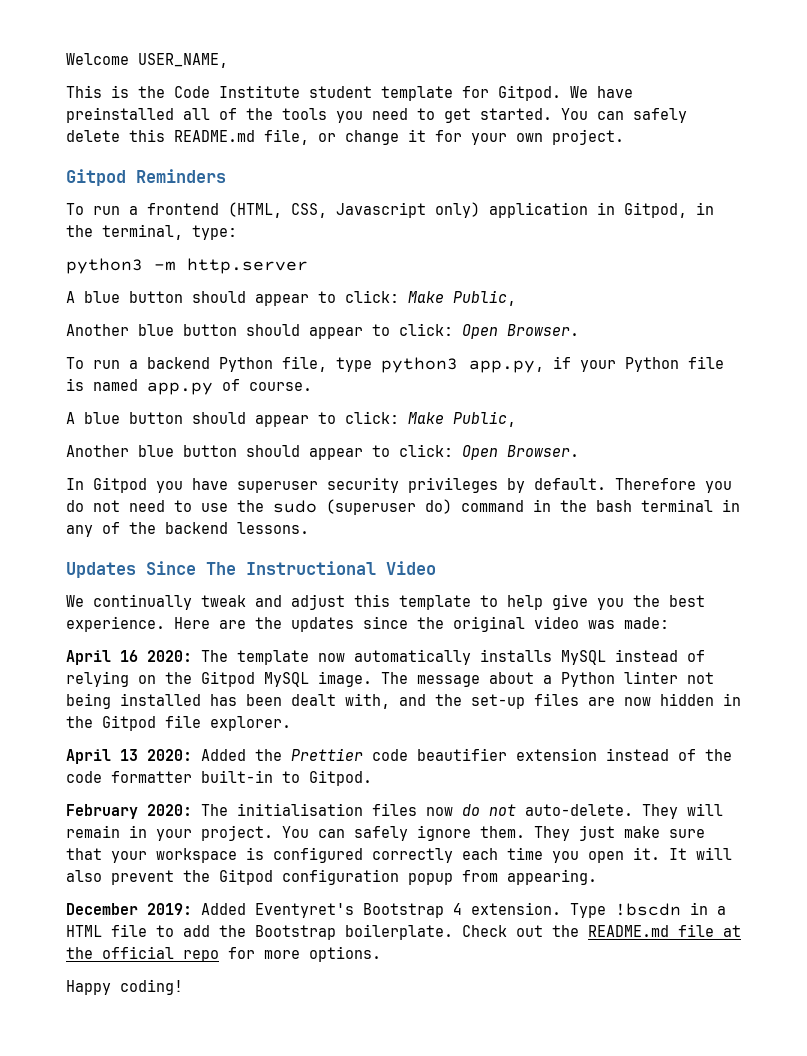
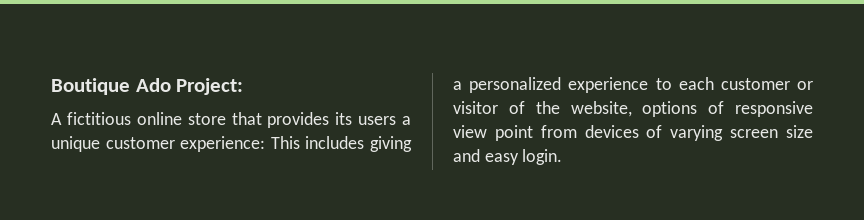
- Welcome USER_NAME,
- This is the Code Institute student template for Gitpod. We have preinstalled all of the tools you need to get started. You can safely delete this README.md file, or change it for your own project.
- Gitpod Reminders
- To run a frontend (HTML, CSS, Javascript only) application in Gitpod, in the terminal, type:
- python3 -m http.server
- A blue button should appear to click: Make Public,
- Another blue button should appear to click: Open Browser.
- To run a backend Python file, type python3 app.py, if your Python file is named app.py of course.
- A blue button should appear to click: Make Public,
- Another blue button should appear to click: Open Browser.
- In Gitpod you have superuser security privileges by default. Therefore you do not need to use the sudo (superuser do) command in the bash terminal in any of the backend lessons.
- Updates Since The Instructional Video
- We continually tweak and adjust this template to help give you the best experience. Here are the updates since the original video was made:
- April 16 2020: The template now automatically installs MySQL instead of relying on the Gitpod MySQL image. The message about a Python linter not being installed has been dealt with, and the set-up files are now hidden in the Gitpod file explorer.
- April 13 2020: Added the Prettier code beautifier extension instead of the code formatter built-in to Gitpod.
- February 2020: The initialisation files now do not auto-delete. They will remain in your project. You can safely ignore them. They just make sure that your workspace is configured correctly each time you open it. It will also prevent the Gitpod configuration popup from appearing.
- December 2019: Added Eventyret's Bootstrap 4 extension. Type !bscdn in a HTML file to add the Bootstrap boilerplate. Check out the README.md file at the official repo for more options.
- Happy coding!
+ Boutique Ado Project:
+ A fictitious online store that provides its users a unique customer experience: This includes giving a personalized experience to each customer or visitor of the website, options of responsive view point from devices of varying screen size and easy login.

